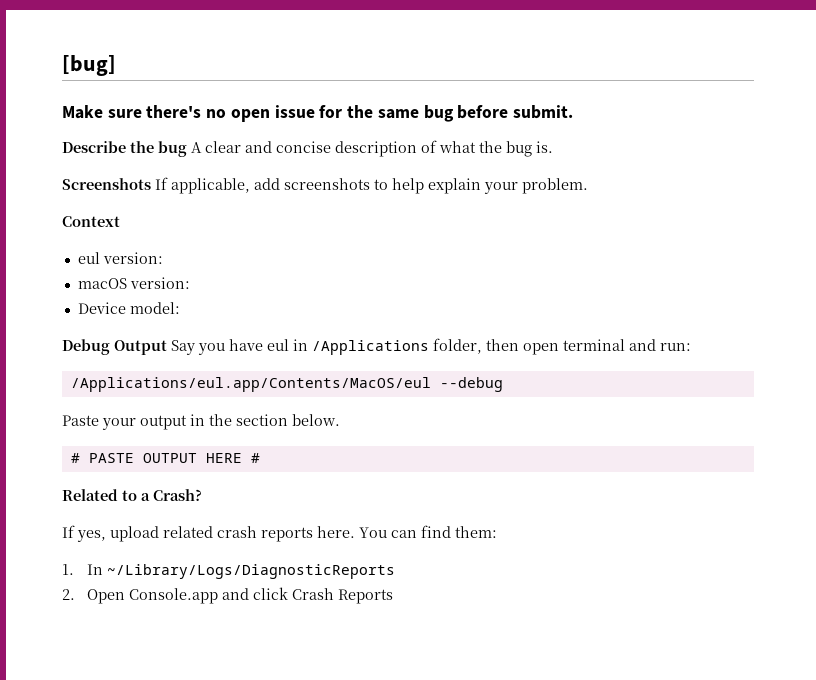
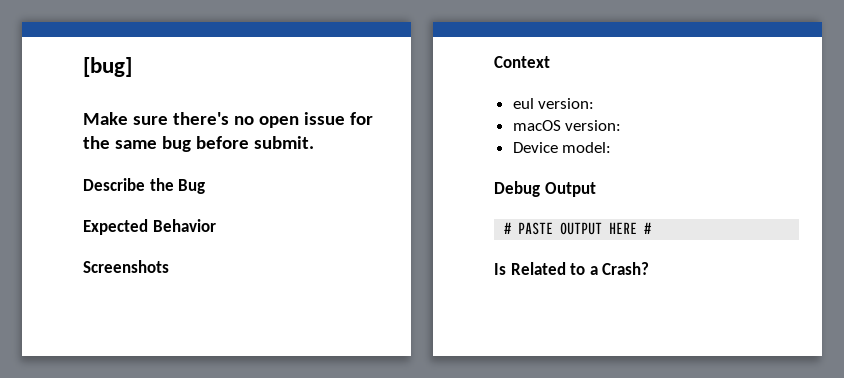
- Describe the bug A clear and concise description of what the bug is.
- Screenshots If applicable, add screenshots to help explain your problem.
+ Describe the Bug
+ Expected Behavior
+ Screenshots
- Debug Output Say you have eul in /Applications folder, then open terminal and run:
- /Applications/eul.app/Contents/MacOS/eul --debug
- Paste your output in the section below.
+ Debug Output
- Related to a Crash?
+ Is Related to a Crash?
- If yes, upload related crash reports here. You can find them:
- 1. In ~/Library/Logs/DiagnosticReports
- 2. Open Console.app and click Crash Reports

